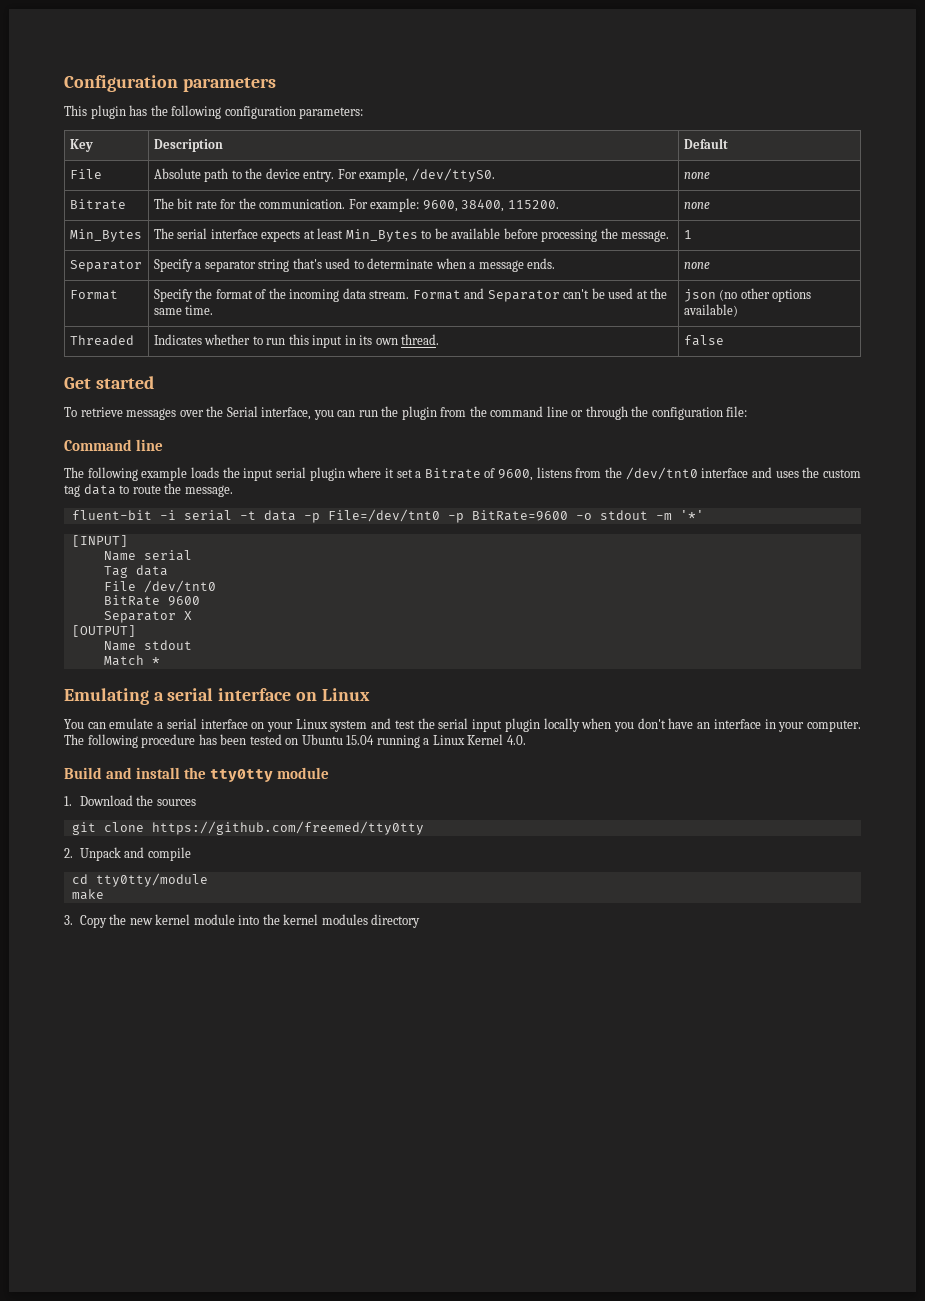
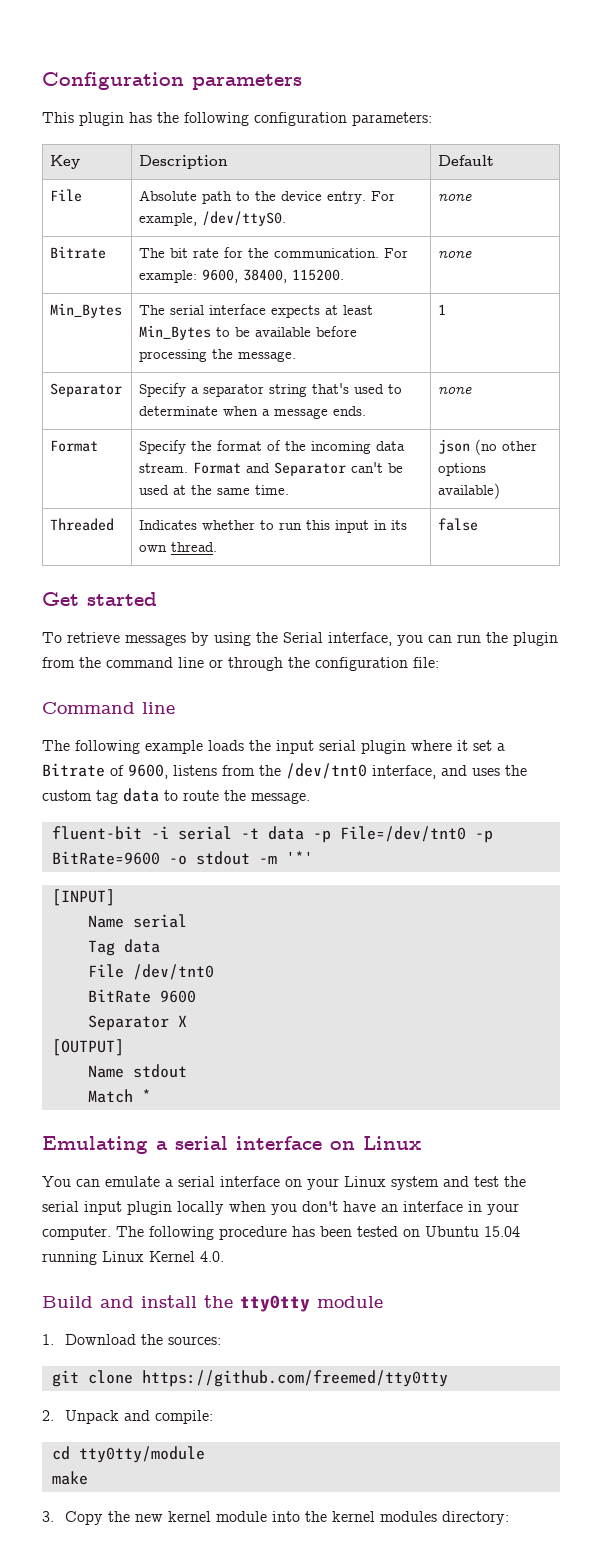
- To retrieve messages over the Serial interface, you can run the plugin from the command line or through the configuration file:
+ To retrieve messages by using the Serial interface, you can run the plugin from the command line or through the configuration file:
- The following example loads the input serial plugin where it set a Bitrate of 9600, listens from the /dev/tnt0 interface and uses the custom tag data to route the message.
+ The following example loads the input serial plugin where it set a Bitrate of 9600, listens from the /dev/tnt0 interface, and uses the custom tag data to route the message.
- The following procedure has been tested on Ubuntu 15.04 running a Linux Kernel 4.0.
+ The following procedure has been tested on Ubuntu 15.04 running Linux Kernel 4.0.
- 1. Download the sources
+ 1. Download the sources:
- 2. Unpack and compile
+ 2. Unpack and compile:
- 3. Copy the new kernel module into the kernel modules directory
+ 3. Copy the new kernel module into the kernel modules directory:

